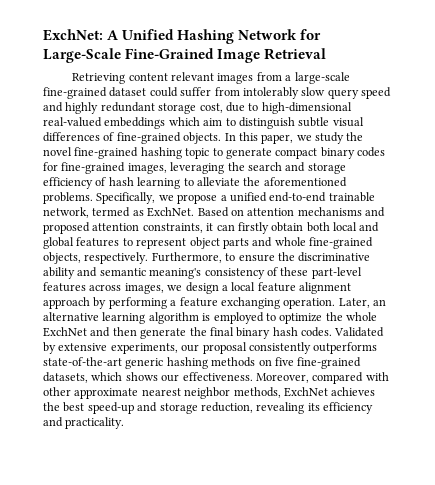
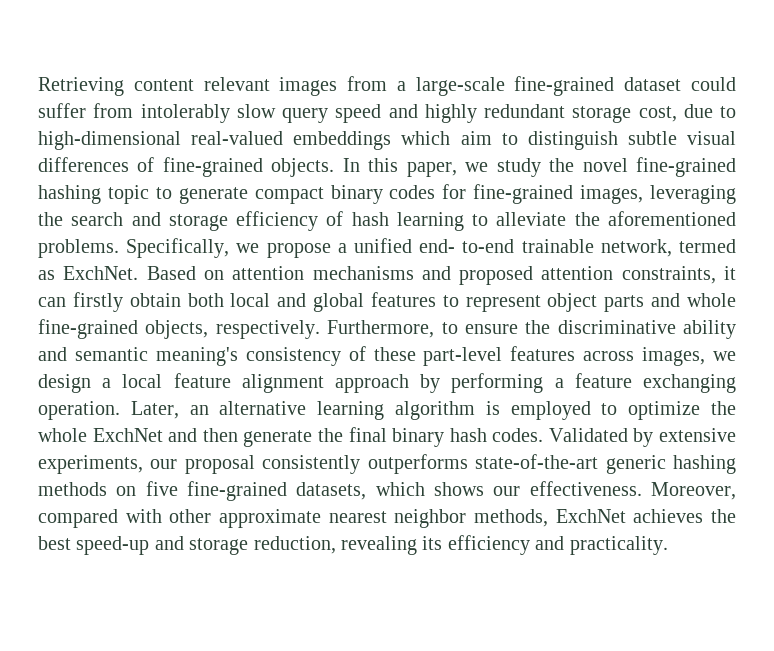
- ExchNet: A Unified Hashing Network for Large-Scale Fine-Grained Image Retrieval
- Specifically, we propose a unified end-to-end trainable network, termed as ExchNet.
+ Specifically, we propose a unified end- to-end trainable network, termed as ExchNet.

